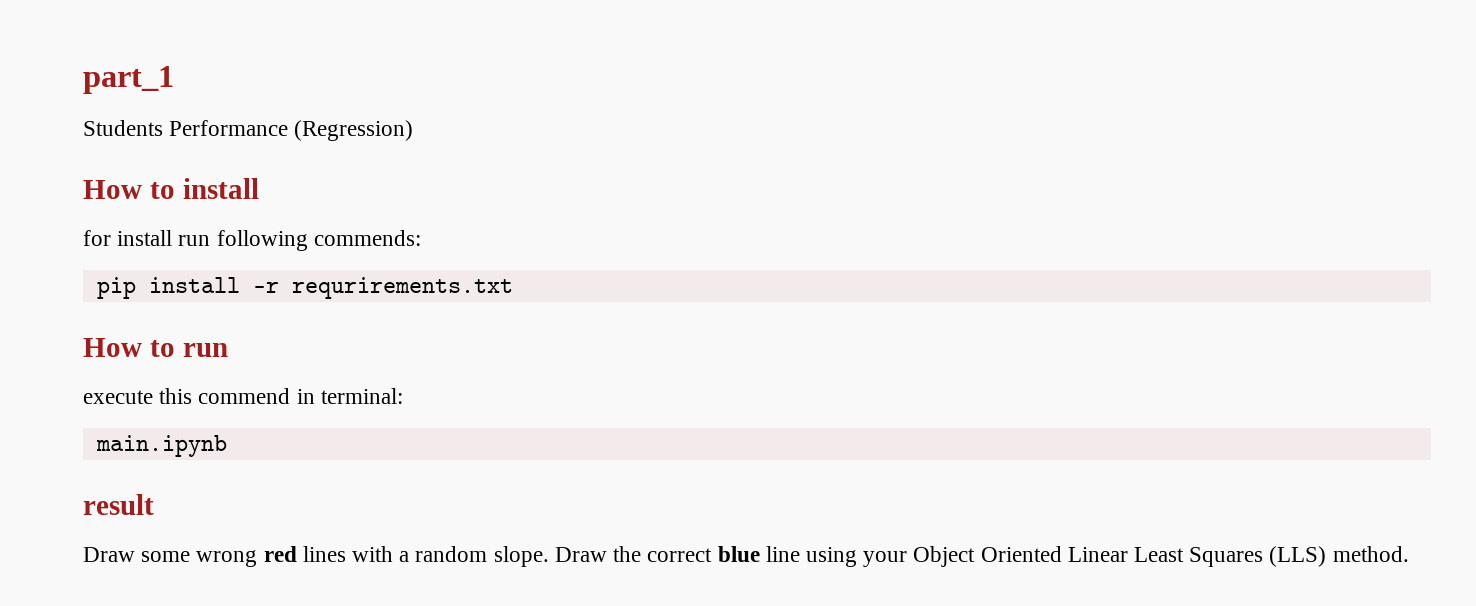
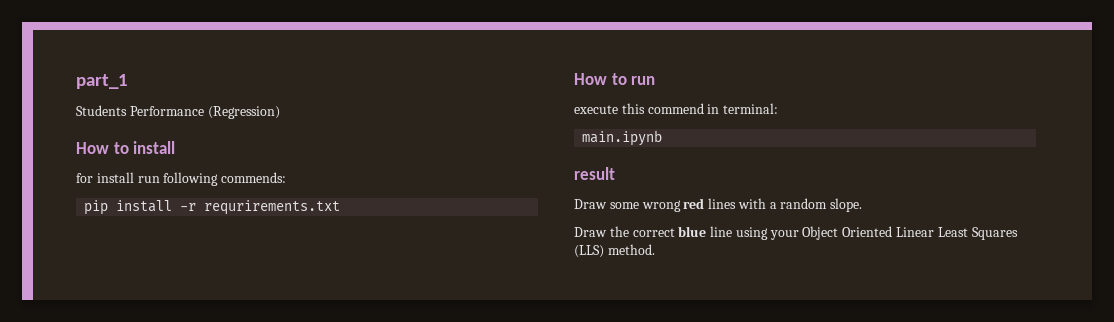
- Draw some wrong red lines with a random slope. Draw the correct blue line using your Object Oriented Linear Least Squares (LLS) method.
+ Draw some wrong red lines with a random slope.
+ Draw the correct blue line using your Object Oriented Linear Least Squares (LLS) method.

